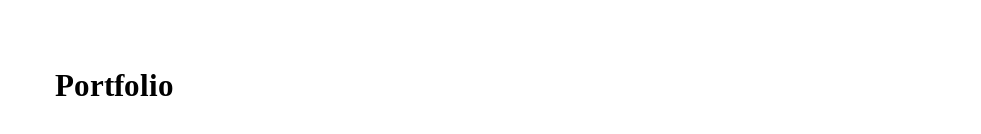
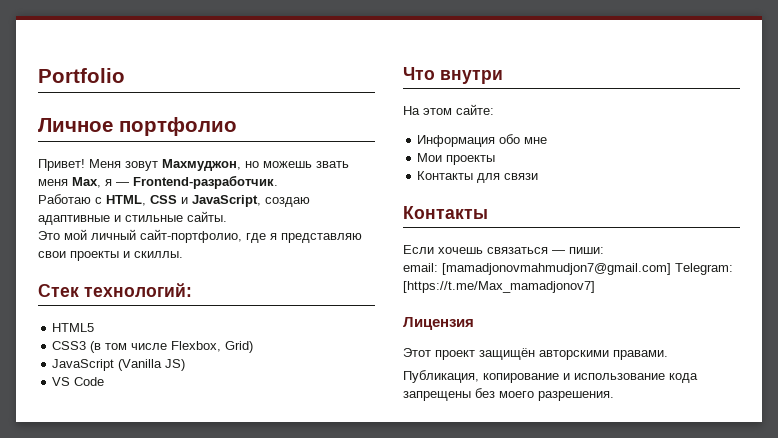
+ Личное портфолио
+ Привет! Меня зовут Махмуджон, но можешь звать меня Max, я — Frontend-разработчик.
+ Работаю с HTML, CSS и JavaScript, создаю адаптивные и стильные сайты.
+ Это мой личный сайт-портфолио, где я представляю свои проекты и скиллы.
+ Стек технологий:
+ HTML5
+ CSS3 (в том числе Flexbox, Grid)
+ JavaScript (Vanilla JS)
+ VS Code
+ Что внутри
+ На этом сайте:
+ Информация обо мне
+ Мои проекты
+ Контакты для связи
+ Контакты
+ Если хочешь связаться — пиши:
+ email: [mamadjonovmahmudjon7@gmail.com] Telegram: [https://t.me/Max_mamadjonov7]
+ Лицензия
+ Этот проект защищён авторскими правами.
+ Публикация, копирование и использование кода запрещены без моего разрешения.

